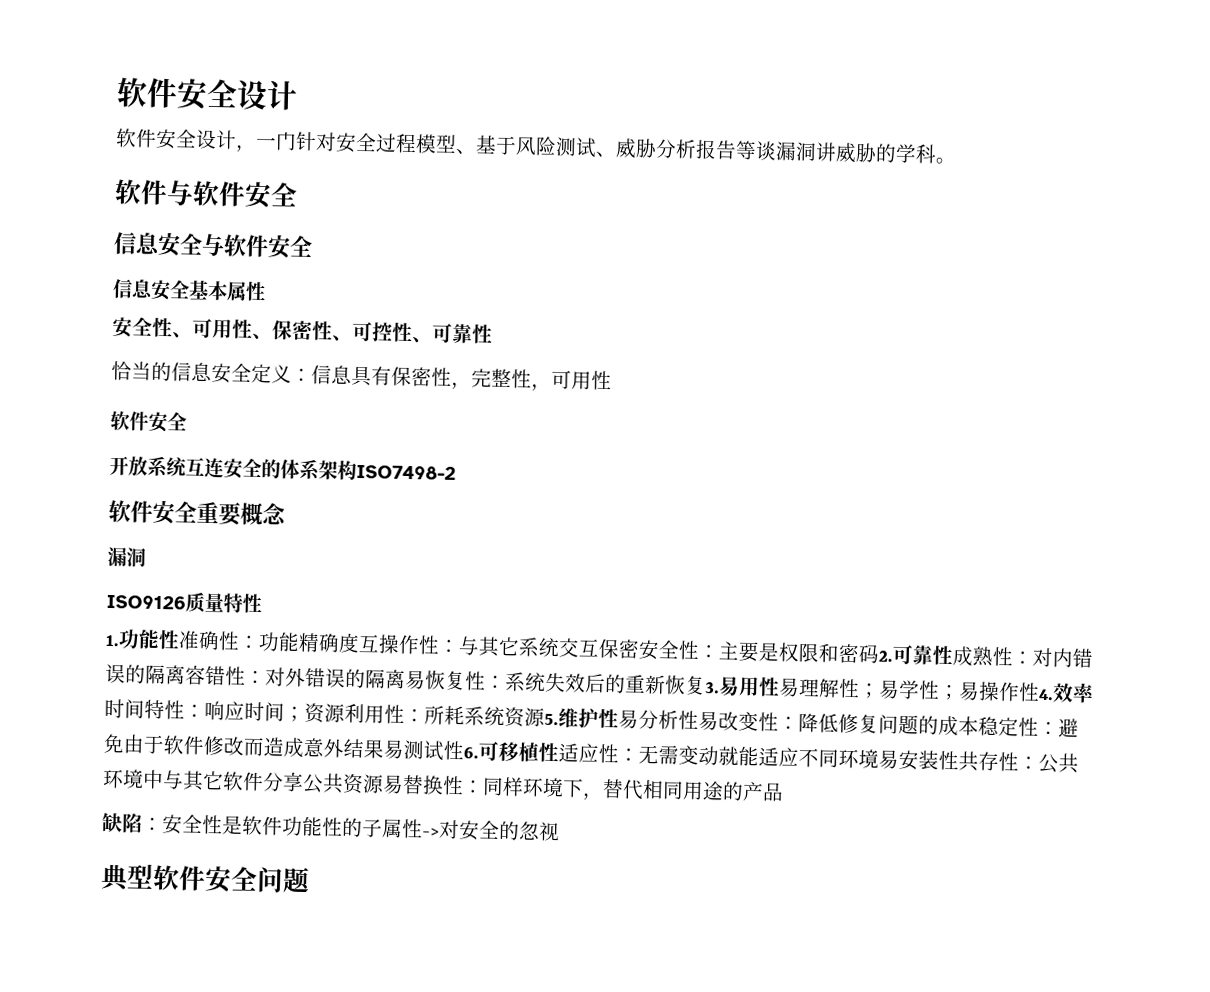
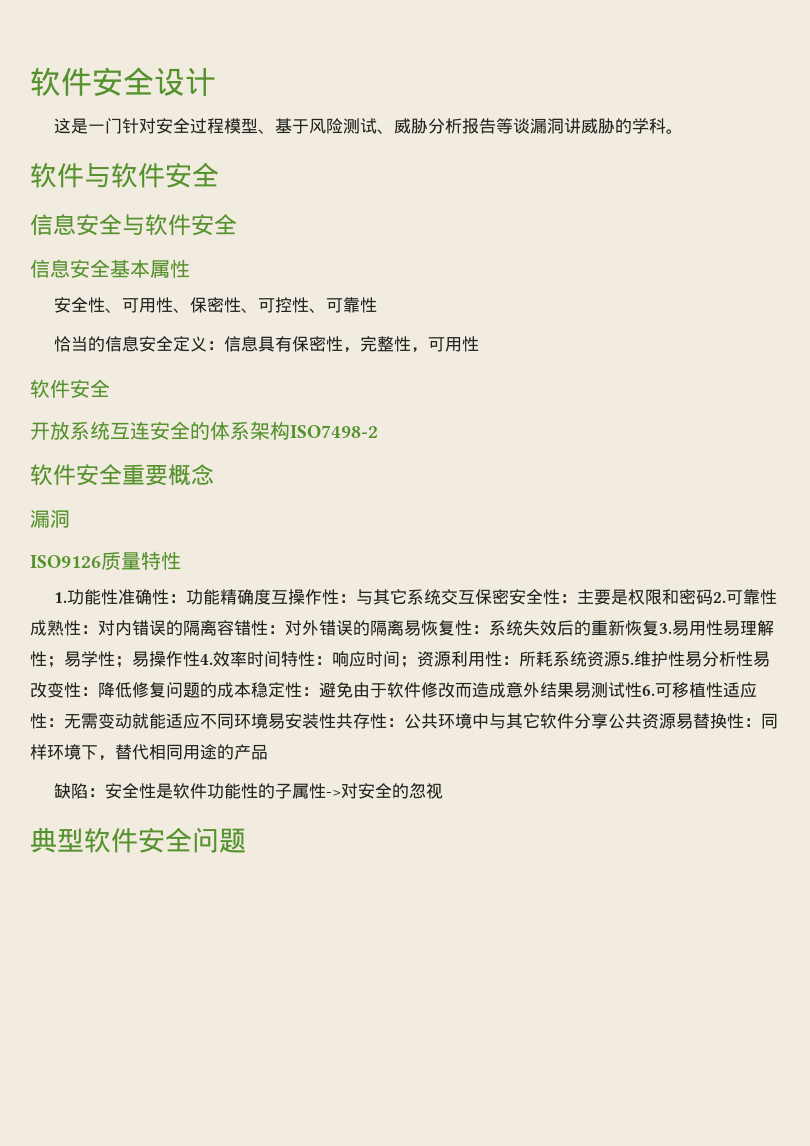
- 软件安全设计，一门针对安全过程模型、基于风险测试、威胁分析报告等谈漏洞讲威胁的学科。
+ 这是一门针对安全过程模型、基于风险测试、威胁分析报告等谈漏洞讲威胁的学科。

